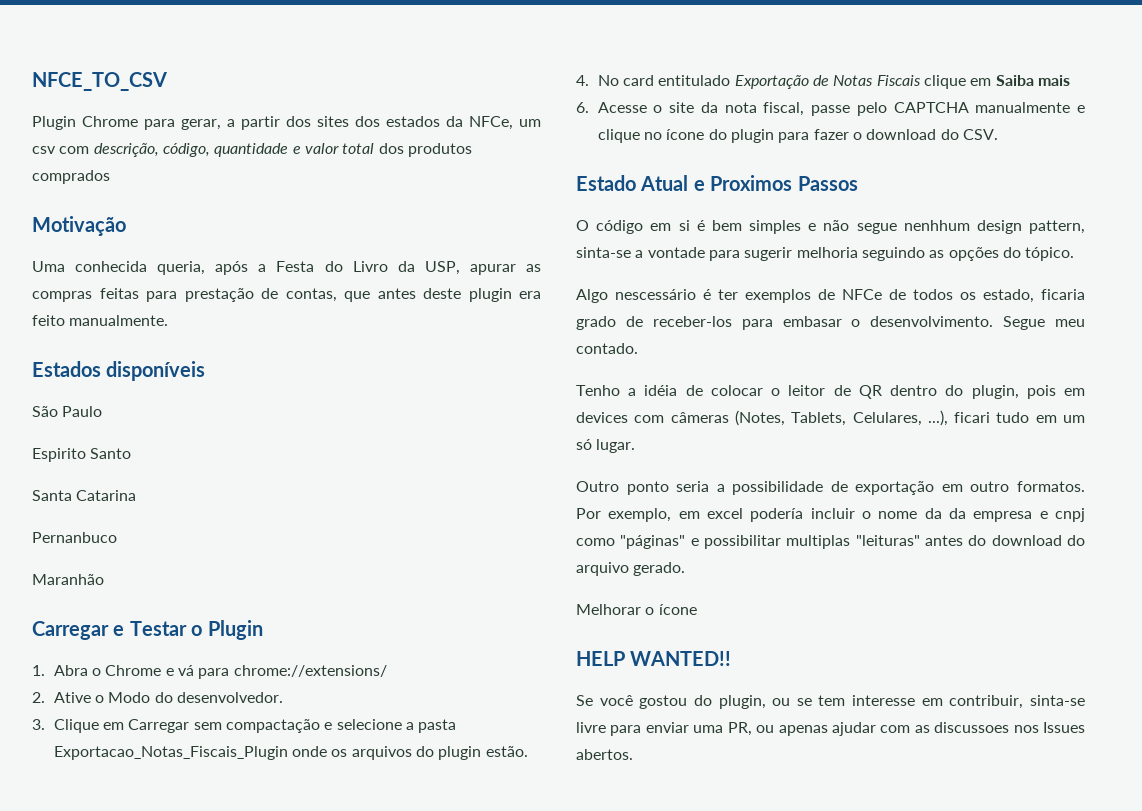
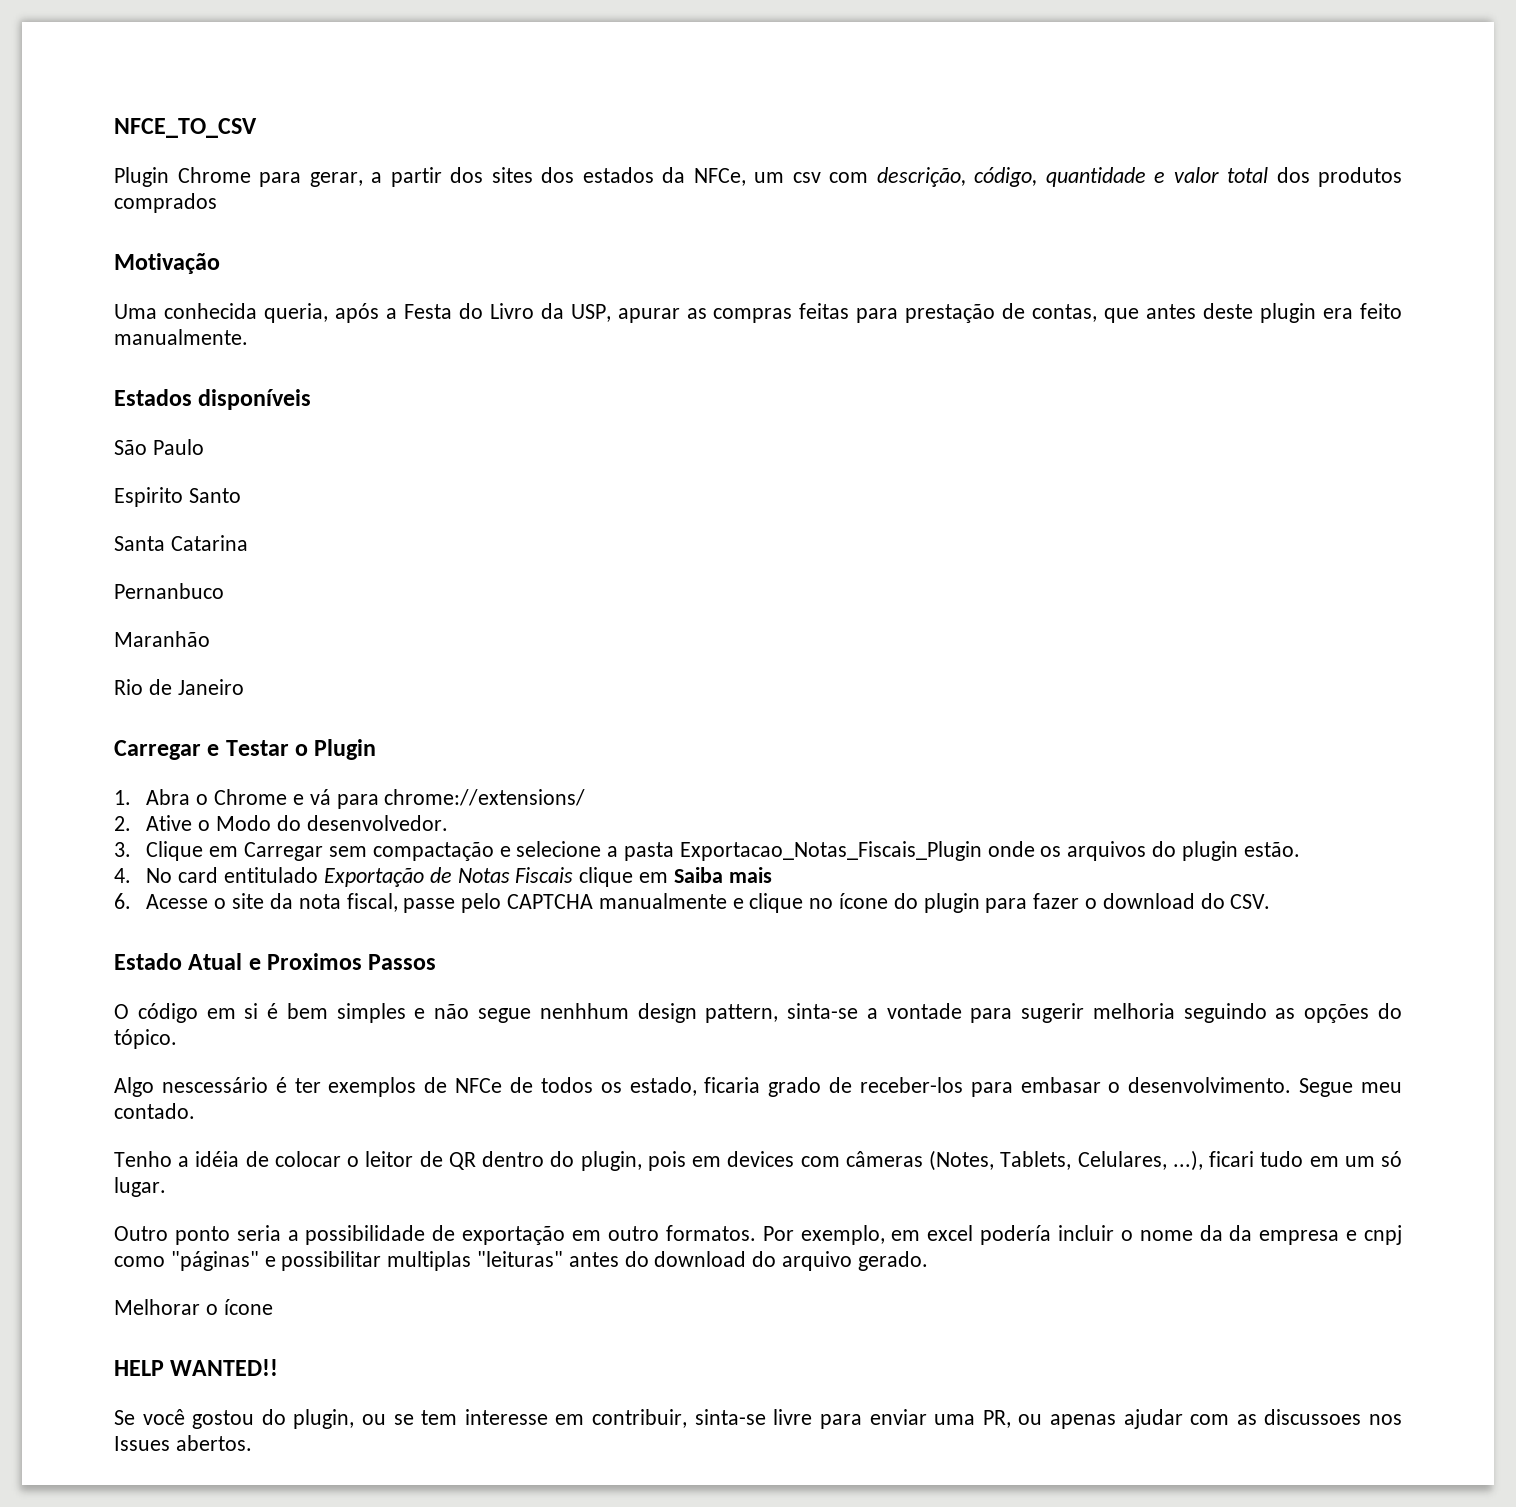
+ Rio de Janeiro

